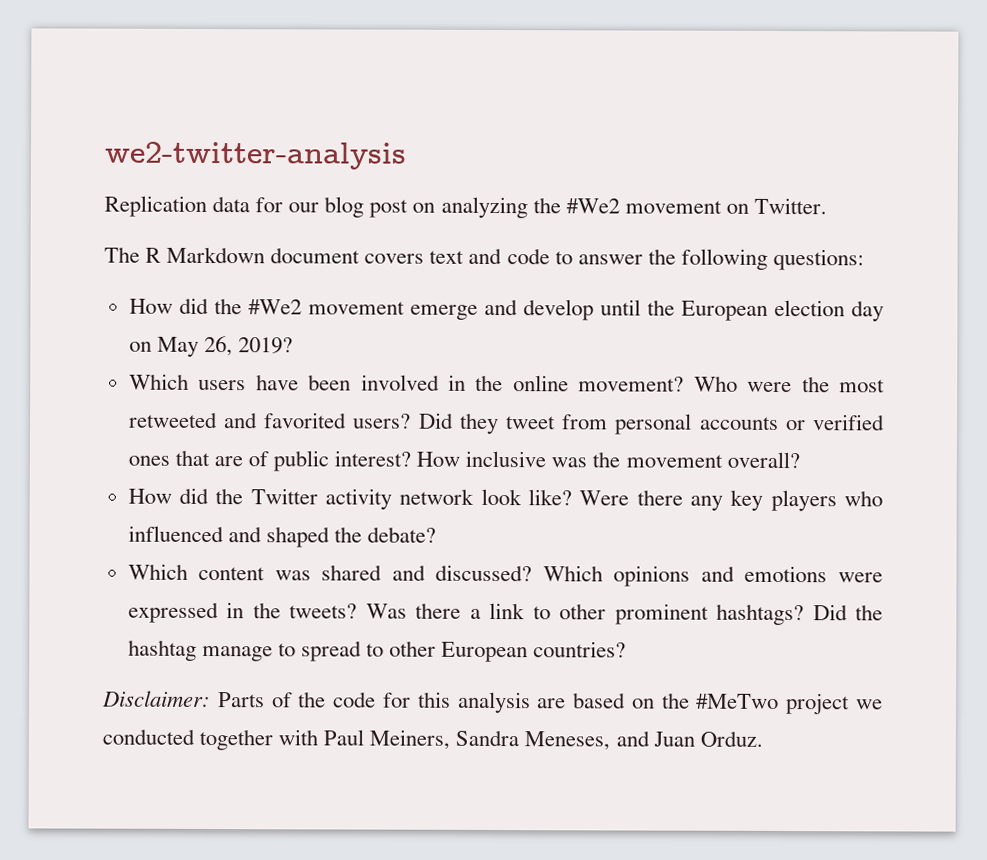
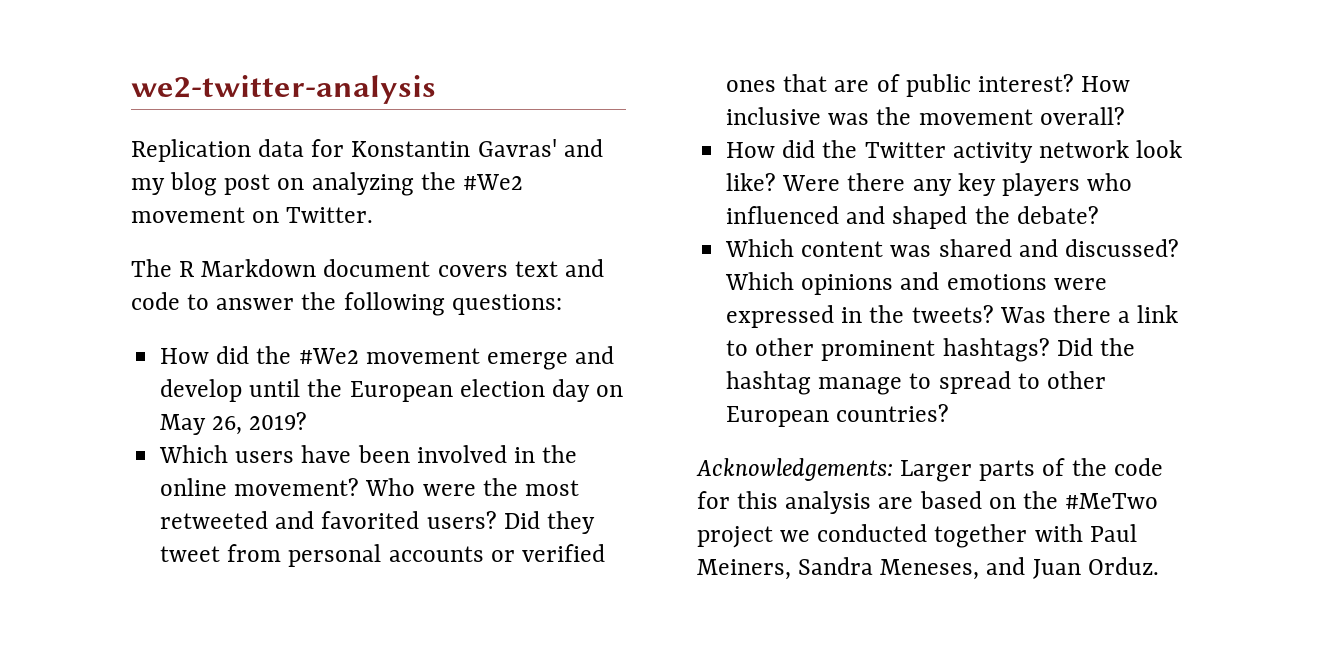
- Replication data for our blog post on analyzing the #We2 movement on Twitter.
+ Replication data for Konstantin Gavras' and my blog post on analyzing the #We2 movement on Twitter.
- Disclaimer: Parts of the code for this analysis are based on the #MeTwo project we conducted together with Paul Meiners, Sandra Meneses, and Juan Orduz.
+ Acknowledgements: Larger parts of the code for this analysis are based on the #MeTwo project we conducted together with Paul Meiners, Sandra Meneses, and Juan Orduz.

